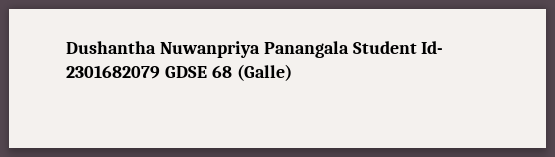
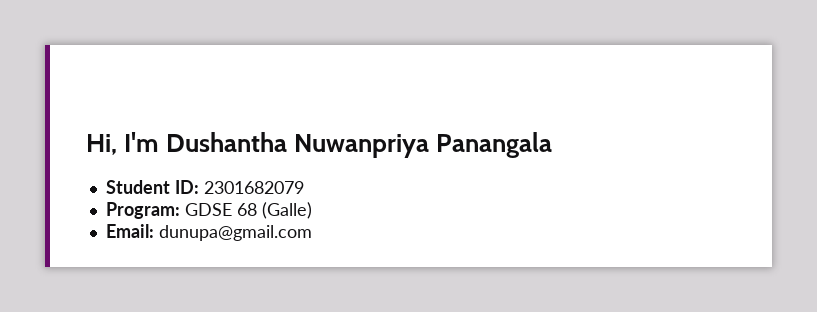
- Dushantha Nuwanpriya Panangala Student Id- 2301682079 GDSE 68 (Galle)
+ Hi, I'm Dushantha Nuwanpriya Panangala
+ Student ID: 2301682079
+ Program: GDSE 68 (Galle)
+ Email: dunupa@gmail.com

